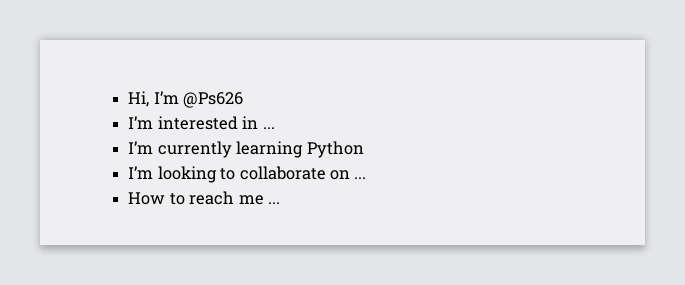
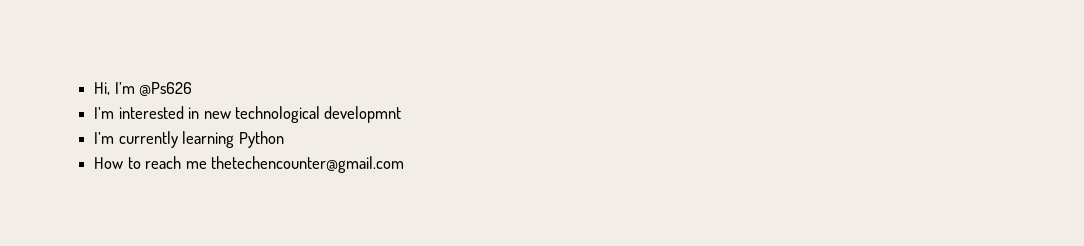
- I’m interested in ...
+ I’m interested in new technological developmnt
- I’m looking to collaborate on ...
- How to reach me ...
+ How to reach me thetechencounter@gmail.com

